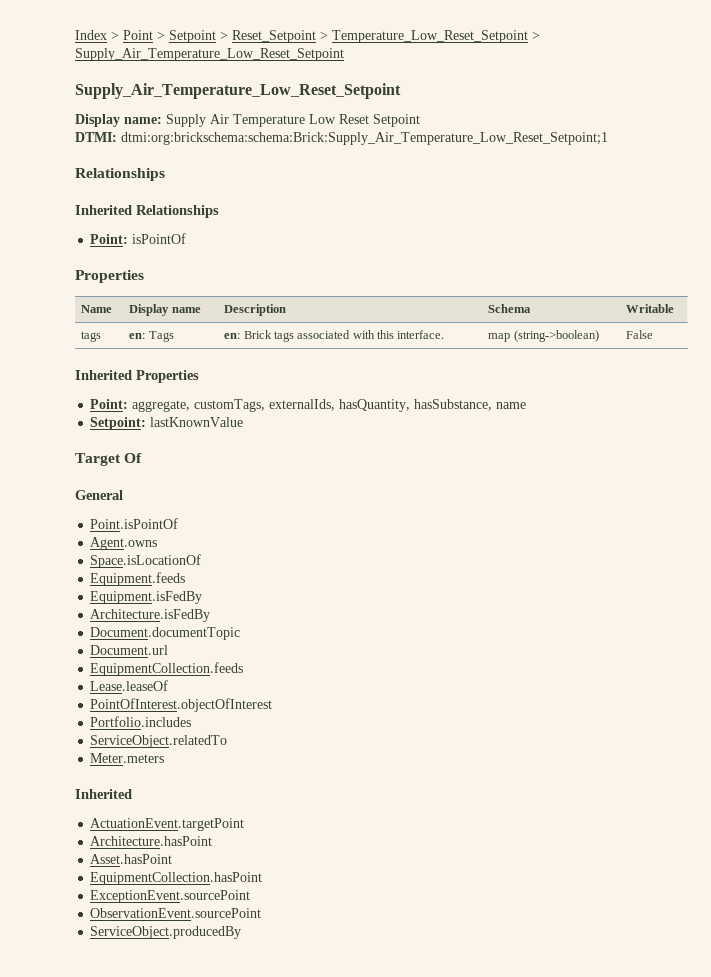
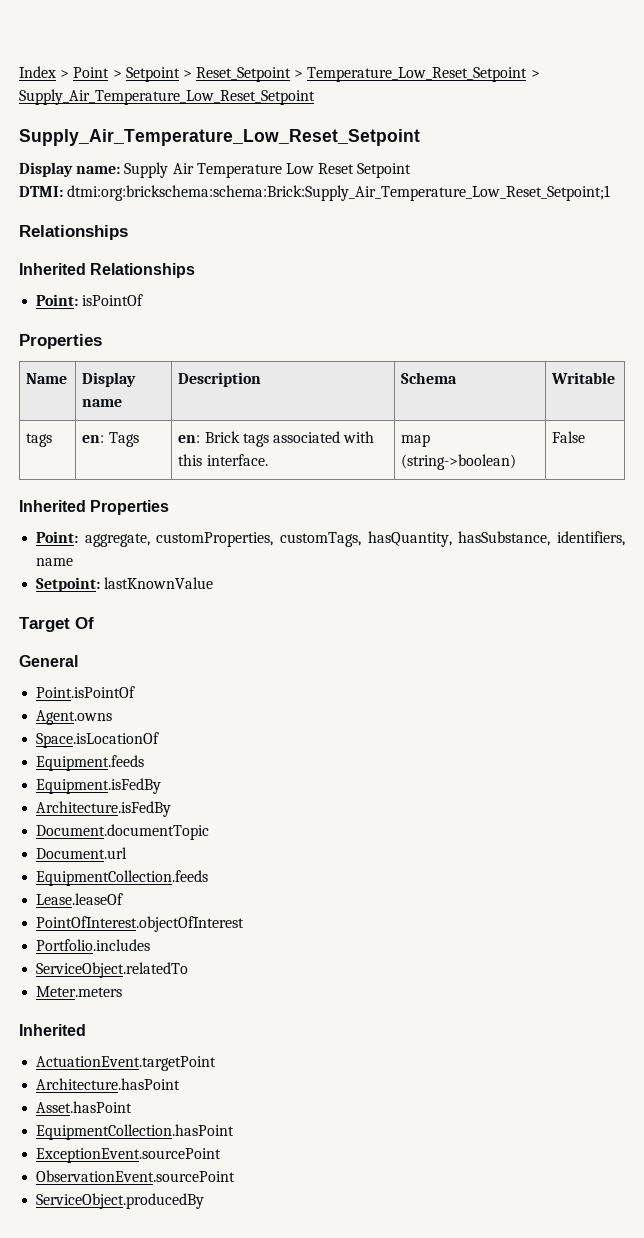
- Point: aggregate, customTags, externalIds, hasQuantity, hasSubstance, name
+ Point: aggregate, customProperties, customTags, hasQuantity, hasSubstance, identifiers, name

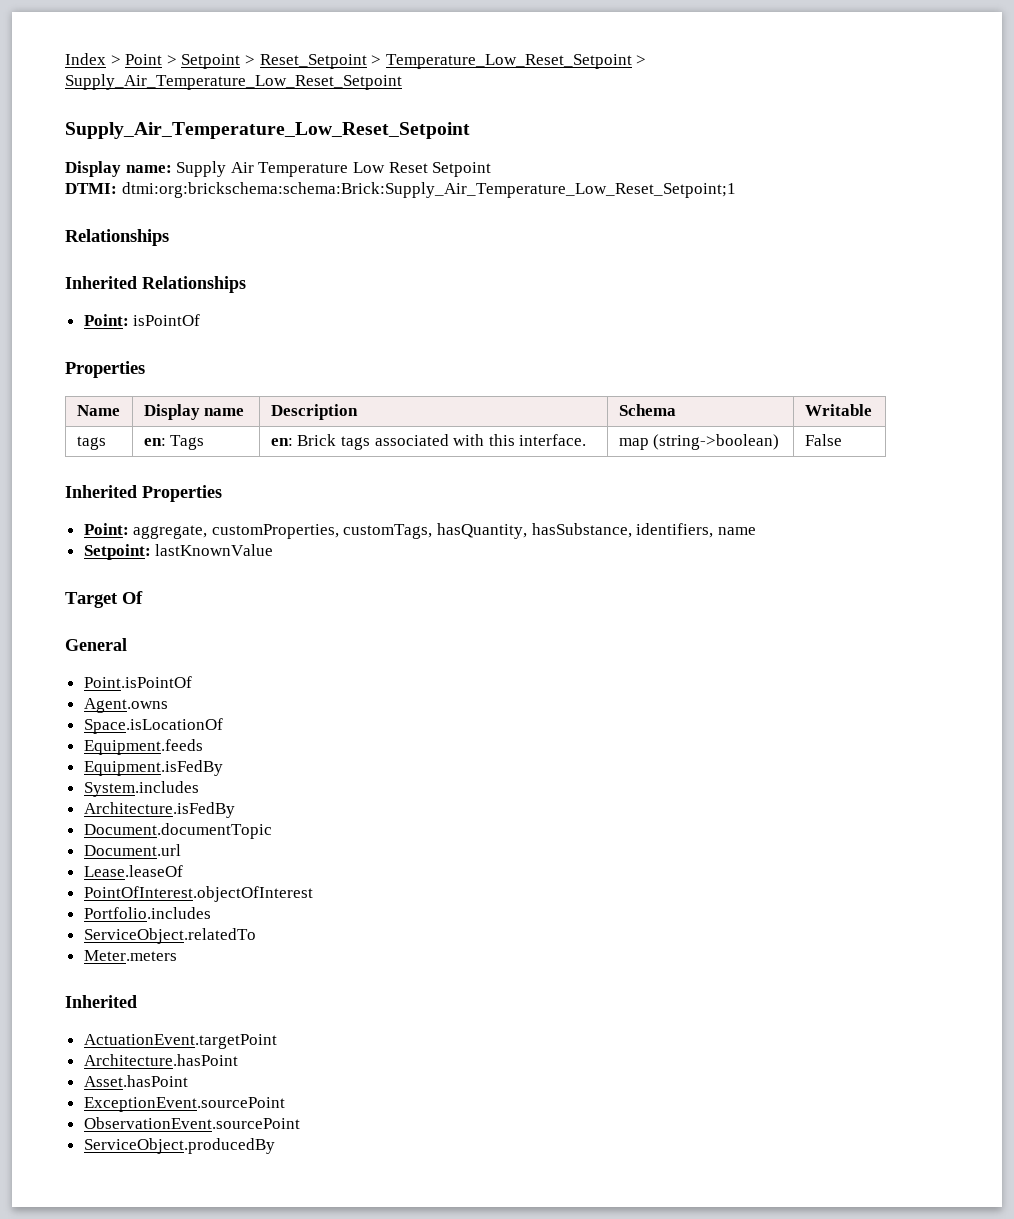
+ System.includes
- EquipmentCollection.feeds
- EquipmentCollection.hasPoint

